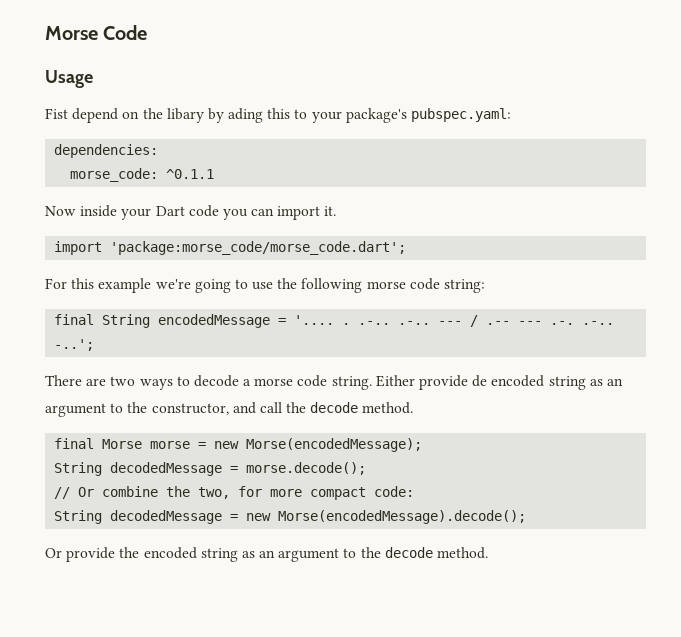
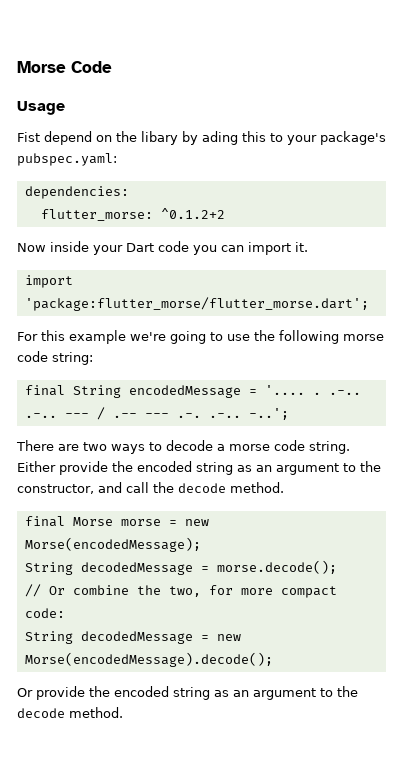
- morse_code: ^0.1.1
+ flutter_morse: ^0.1.2+2
- import 'package:morse_code/morse_code.dart';
+ import 'package:flutter_morse/flutter_morse.dart';
- Either provide de encoded string as an argument to the constructor, and call the decode method.
+ Either provide the encoded string as an argument to the constructor, and call the decode method.

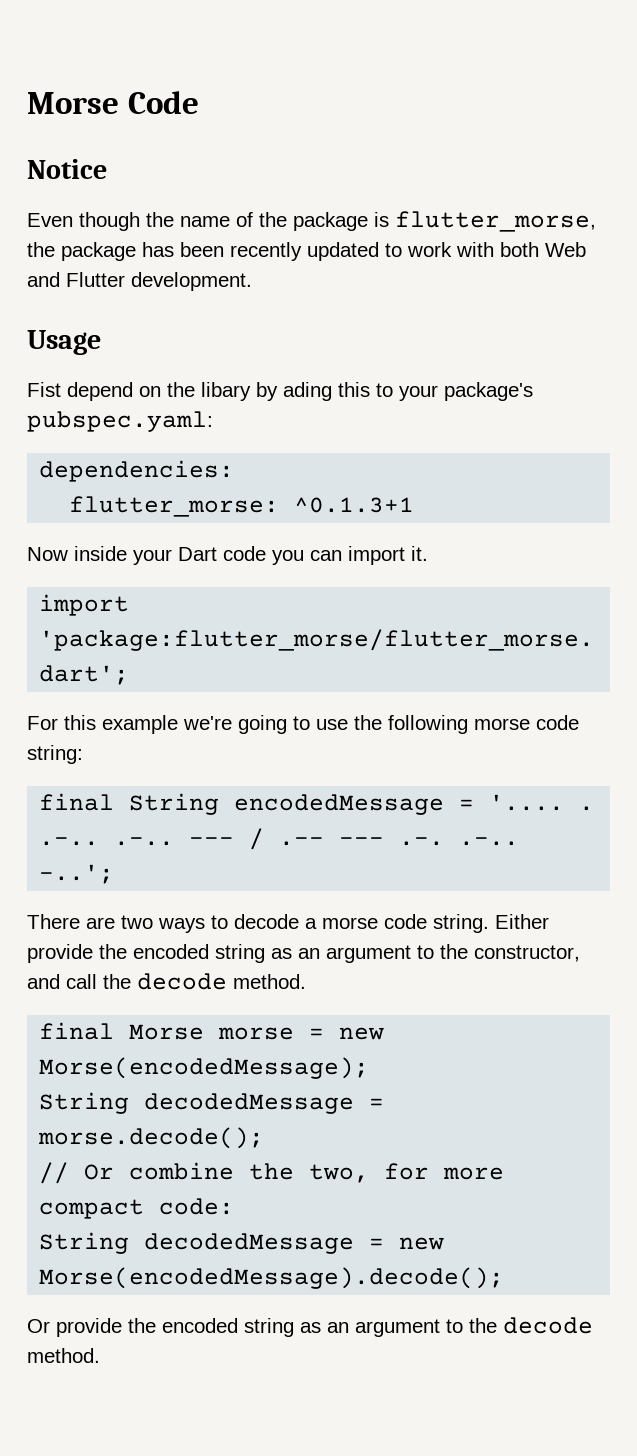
+ Notice
+ Even though the name of the package is flutter_morse, the package has been recently updated to work with both Web and Flutter development.
- flutter_morse: ^0.1.2+2
+ flutter_morse: ^0.1.3+1

